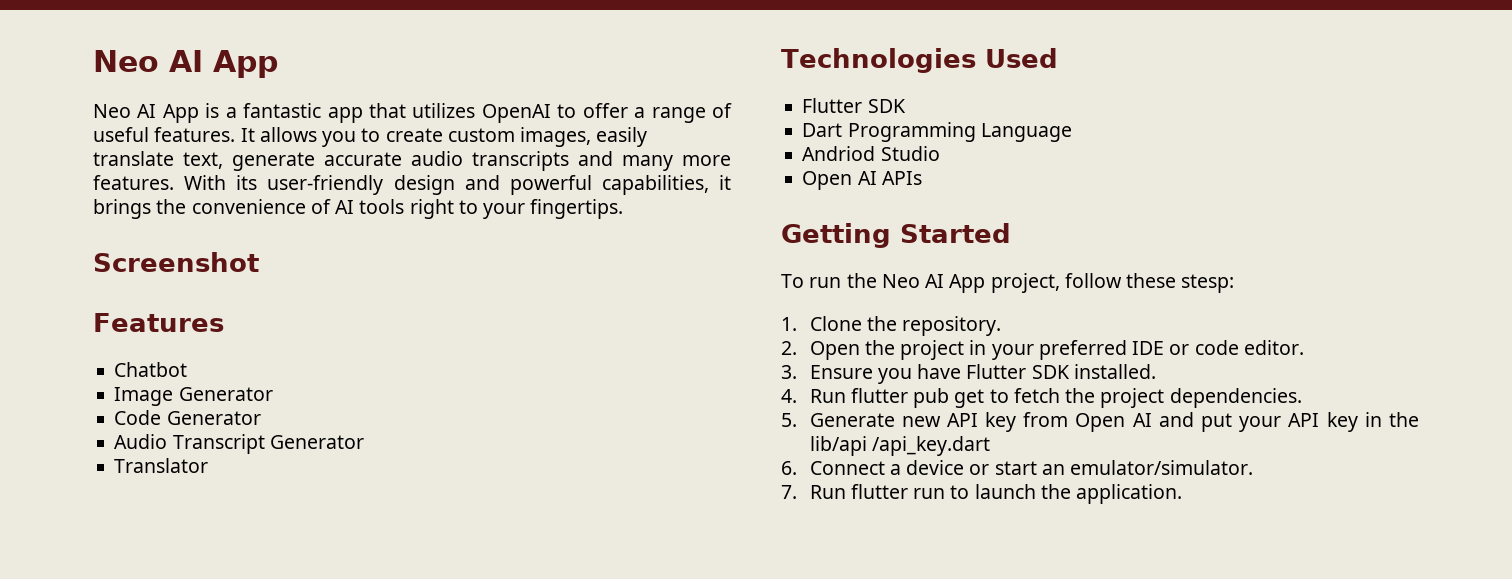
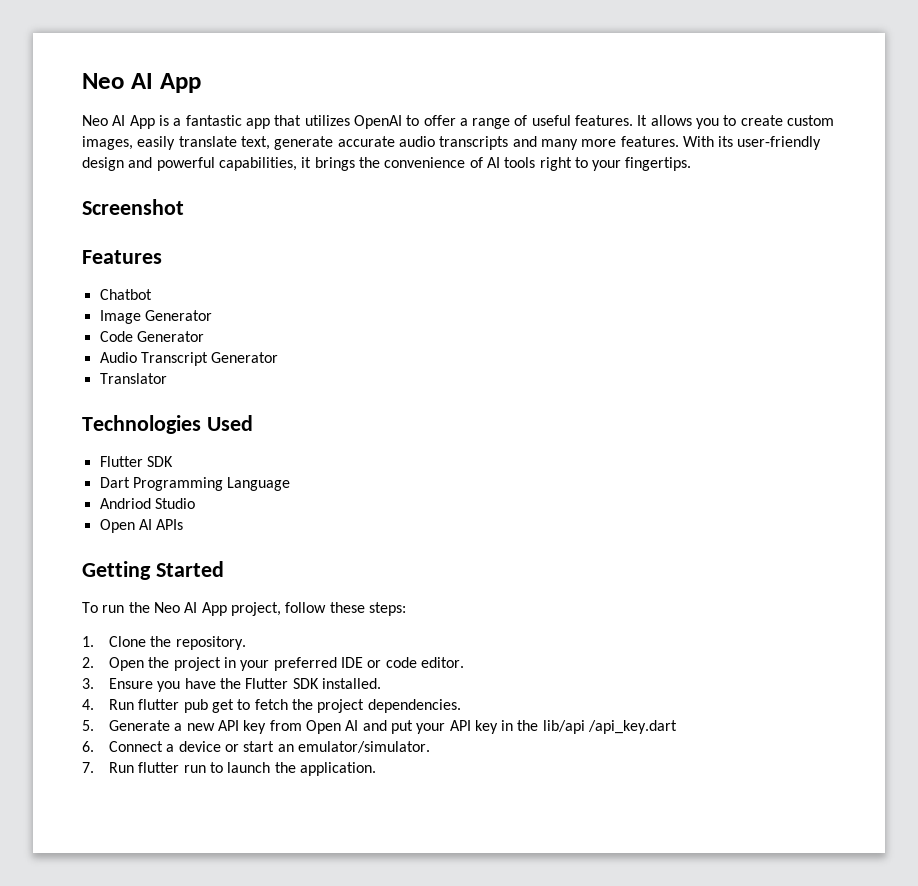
- To run the Neo AI App project, follow these stesp:
+ To run the Neo AI App project, follow these steps:
- 3. Ensure you have Flutter SDK installed.
+ 3. Ensure you have the Flutter SDK installed.
- 5. Generate new API key from Open AI and put your API key in the lib/api /api_key.dart
+ 5. Generate a new API key from Open AI and put your API key in the lib/api /api_key.dart

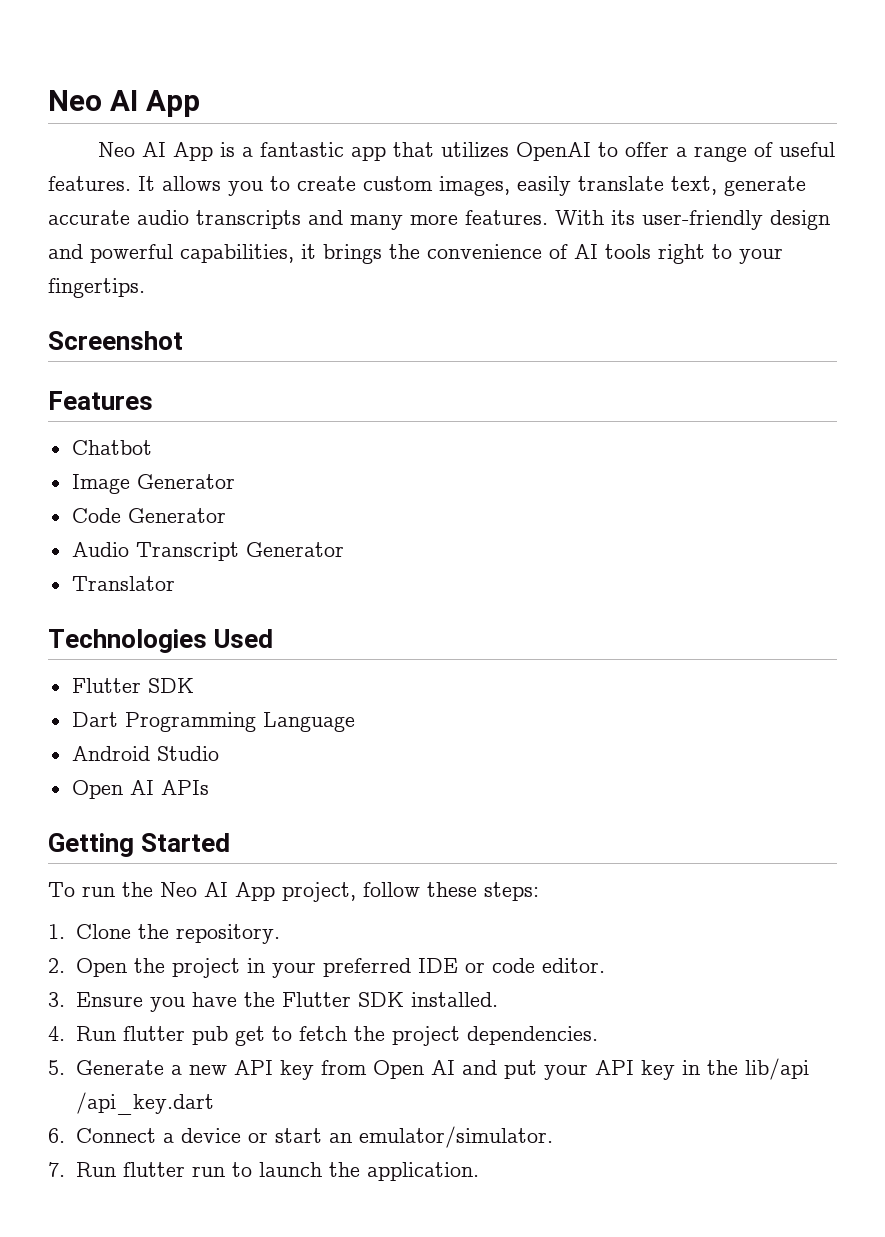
- Andriod Studio
+ Android Studio

